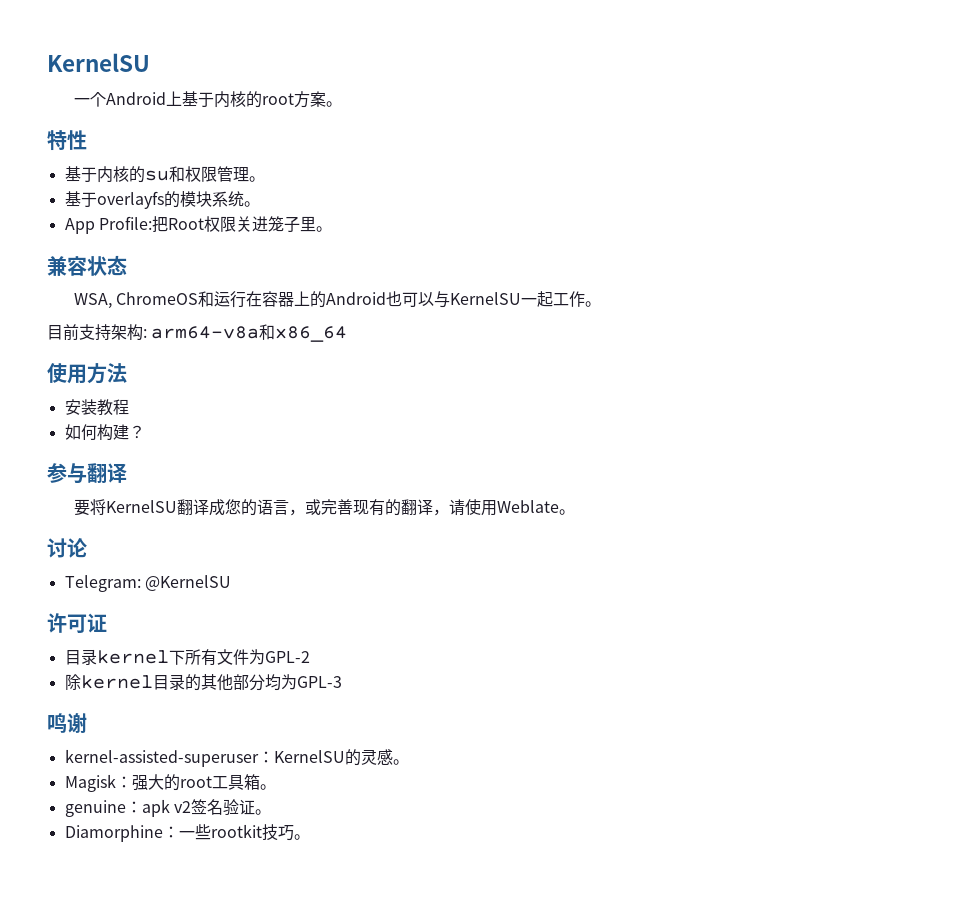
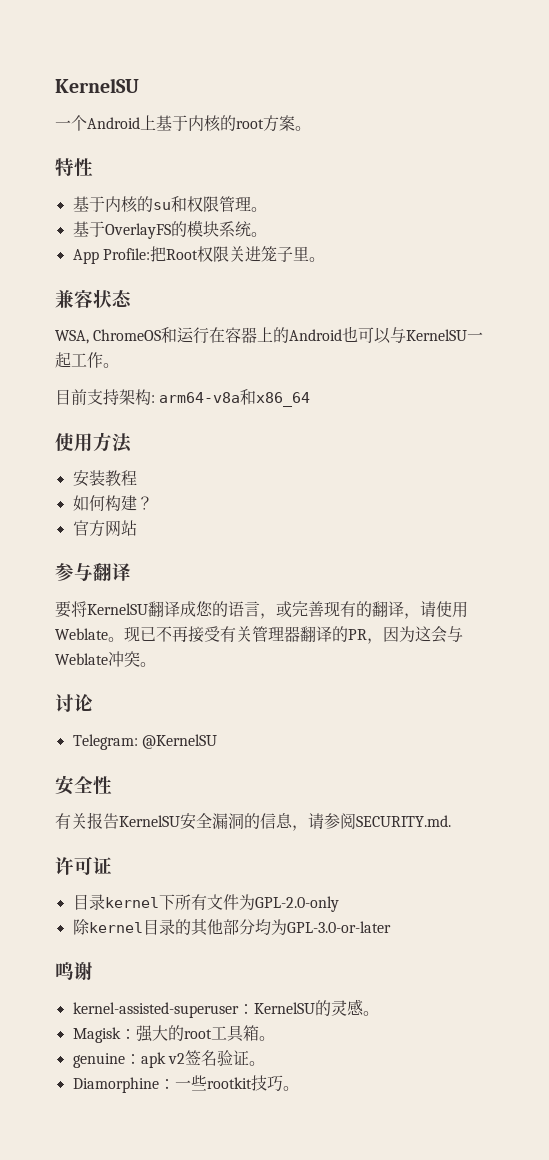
- 基于overlayfs的模块系统。
+ 基于OverlayFS的模块系统。
+ 官方网站
- 要将KernelSU翻译成您的语言，或完善现有的翻译，请使用Weblate。
+ 要将KernelSU翻译成您的语言，或完善现有的翻译，请使用Weblate。现已不再接受有关管理器翻译的PR，因为这会与Weblate冲突。
  讨论
  Telegram: @KernelSU
+ 安全性
+ 有关报告KernelSU安全漏洞的信息，请参阅SECURITY.md.
- 目录kernel下所有文件为GPL-2
+ 目录kernel下所有文件为GPL-2.0-only
- 除kernel目录的其他部分均为GPL-3
+ 除kernel目录的其他部分均为GPL-3.0-or-later

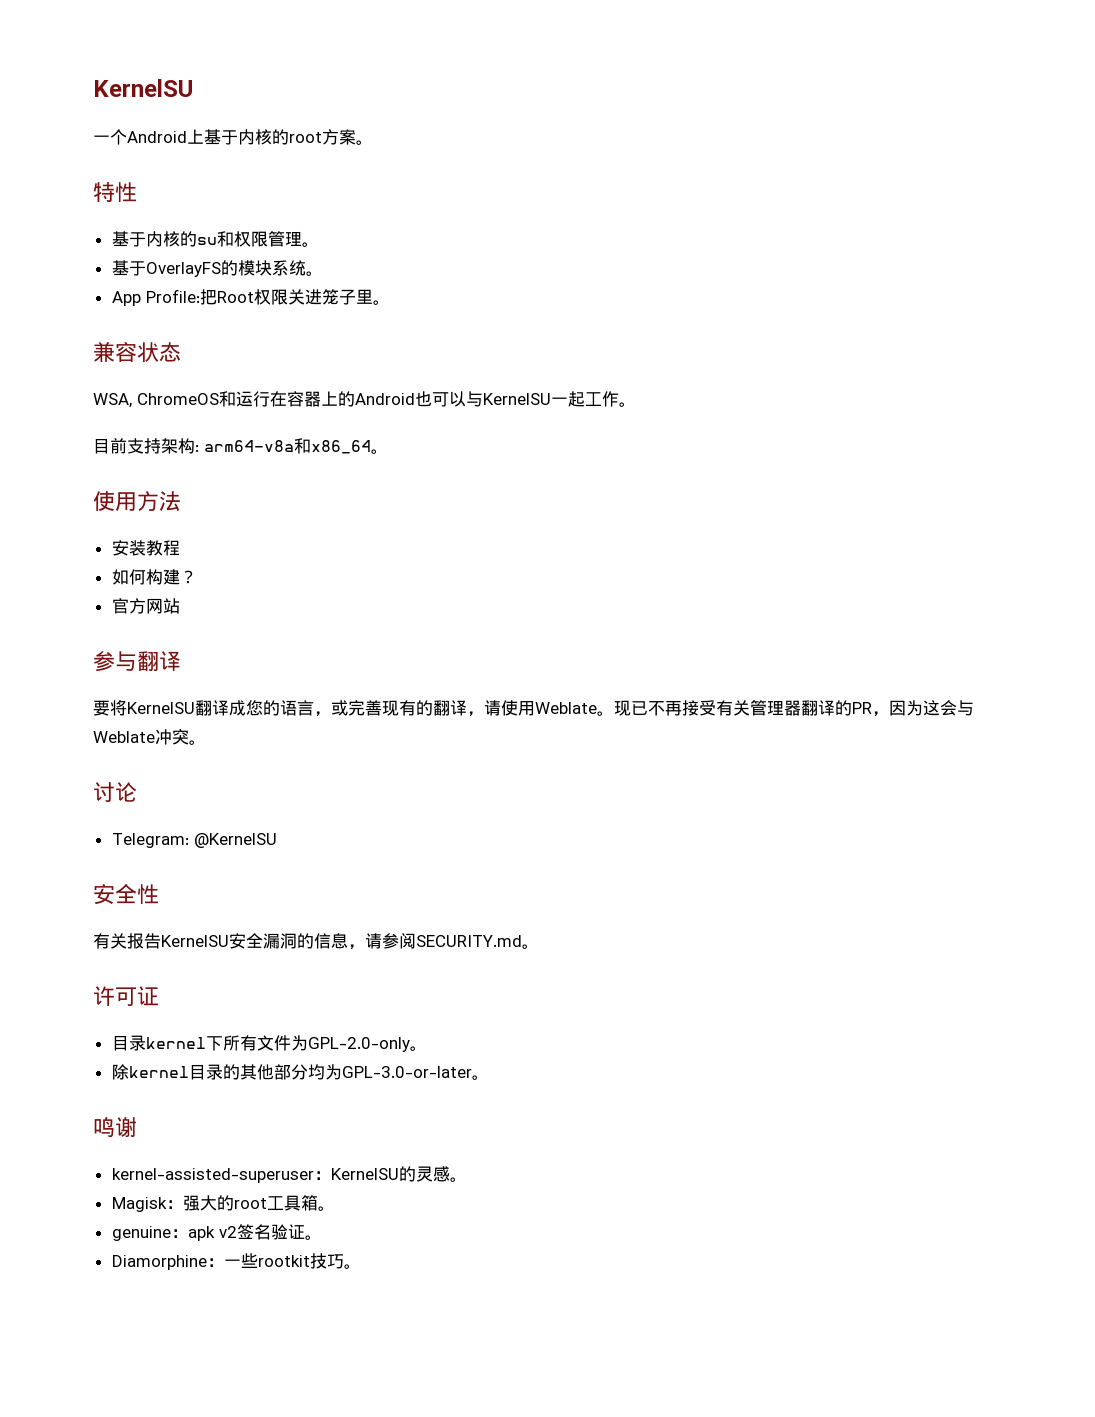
- 目前支持架构: arm64-v8a和x86_64
+ 目前支持架构: arm64-v8a和x86_64。
- 有关报告KernelSU安全漏洞的信息，请参阅SECURITY.md.
+ 有关报告KernelSU安全漏洞的信息，请参阅SECURITY.md。
- 目录kernel下所有文件为GPL-2.0-only
+ 目录kernel下所有文件为GPL-2.0-only。
- 除kernel目录的其他部分均为GPL-3.0-or-later
+ 除kernel目录的其他部分均为GPL-3.0-or-later。

